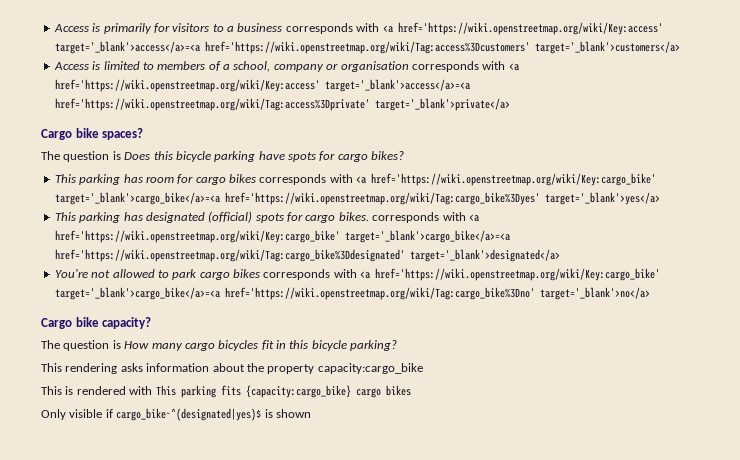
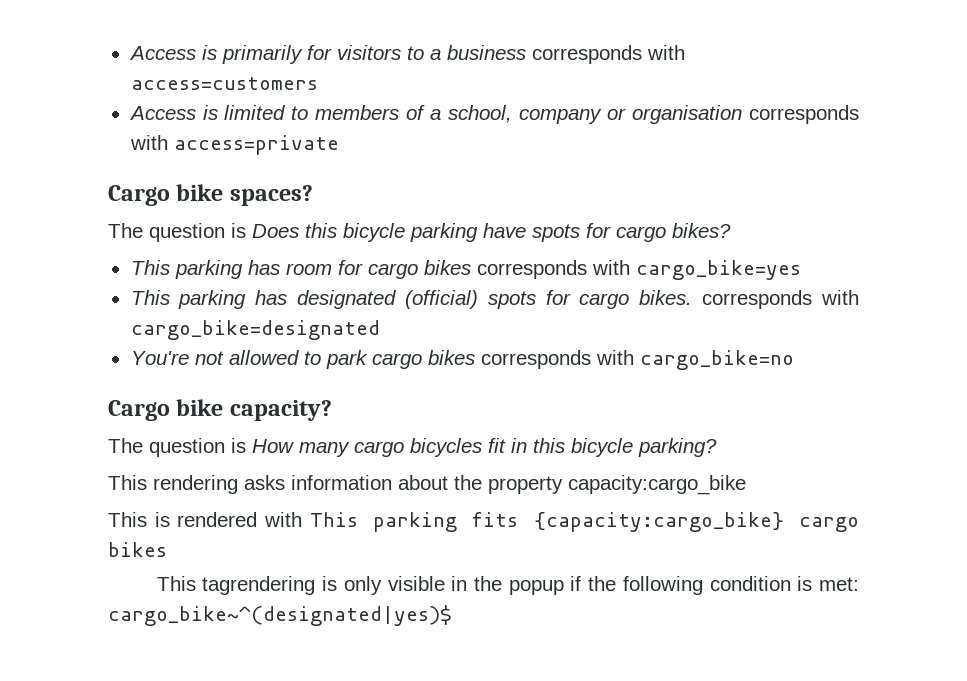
- Access is primarily for visitors to a business corresponds with <a href='https://wiki.openstreetmap.org/wiki/Key:access' target='_blank'>access</a>=<a href='https://wiki.openstreetmap.org/wiki/Tag:access%3Dcustomers' target='_blank'>customers</a>
+ Access is primarily for visitors to a business corresponds with access=customers
- Access is limited to members of a school, company or organisation corresponds with <a href='https://wiki.openstreetmap.org/wiki/Key:access' target='_blank'>access</a>=<a href='https://wiki.openstreetmap.org/wiki/Tag:access%3Dprivate' target='_blank'>private</a>
+ Access is limited to members of a school, company or organisation corresponds with access=private
- This parking has room for cargo bikes corresponds with <a href='https://wiki.openstreetmap.org/wiki/Key:cargo_bike' target='_blank'>cargo_bike</a>=<a href='https://wiki.openstreetmap.org/wiki/Tag:cargo_bike%3Dyes' target='_blank'>yes</a>
+ This parking has room for cargo bikes corresponds with cargo_bike=yes
- This parking has designated (official) spots for cargo bikes. corresponds with <a href='https://wiki.openstreetmap.org/wiki/Key:cargo_bike' target='_blank'>cargo_bike</a>=<a href='https://wiki.openstreetmap.org/wiki/Tag:cargo_bike%3Ddesignated' target='_blank'>designated</a>
+ This parking has designated (official) spots for cargo bikes. corresponds with cargo_bike=designated
- You're not allowed to park cargo bikes corresponds with <a href='https://wiki.openstreetmap.org/wiki/Key:cargo_bike' target='_blank'>cargo_bike</a>=<a href='https://wiki.openstreetmap.org/wiki/Tag:cargo_bike%3Dno' target='_blank'>no</a>
+ You're not allowed to park cargo bikes corresponds with cargo_bike=no
- Only visible if cargo_bike~^(designated|yes)$ is shown
+ This tagrendering is only visible in the popup if the following condition is met: cargo_bike~^(designated|yes)$

